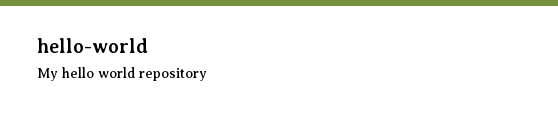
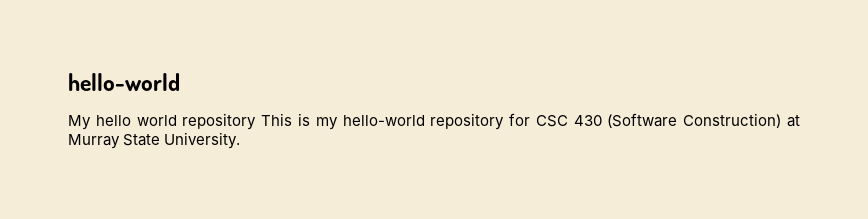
- My hello world repository
+ My hello world repository This is my hello-world repository for CSC 430 (Software Construction) at Murray State University.

